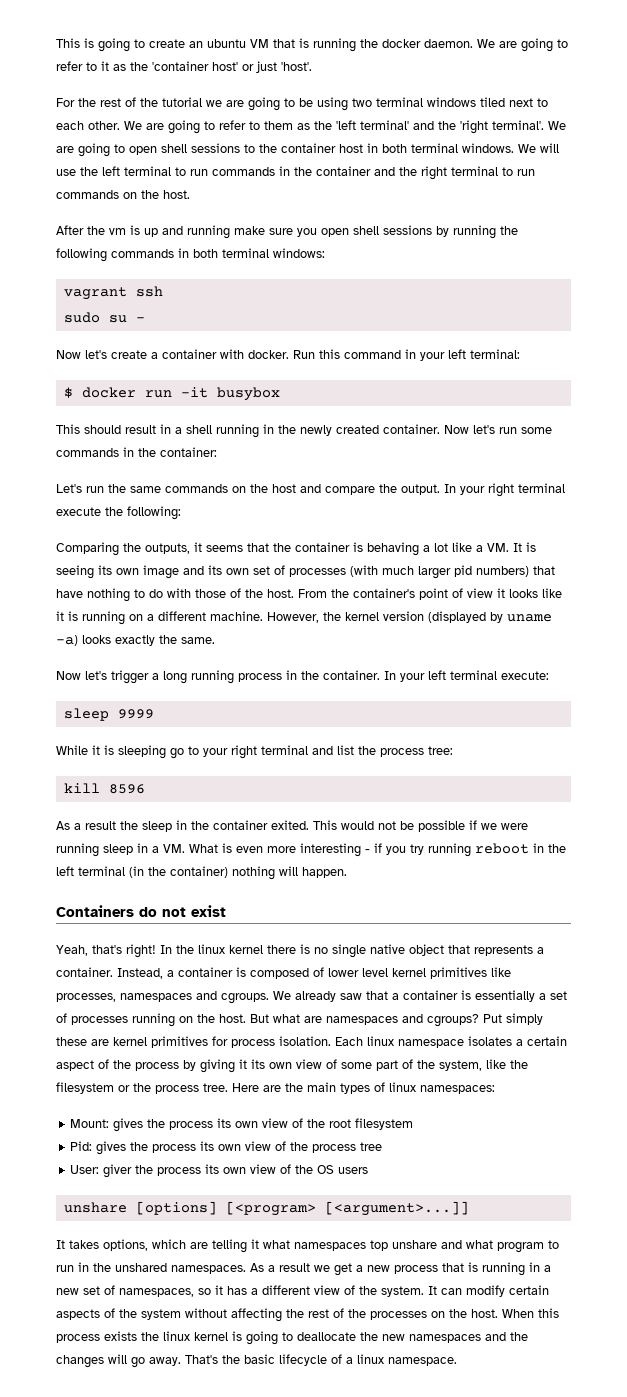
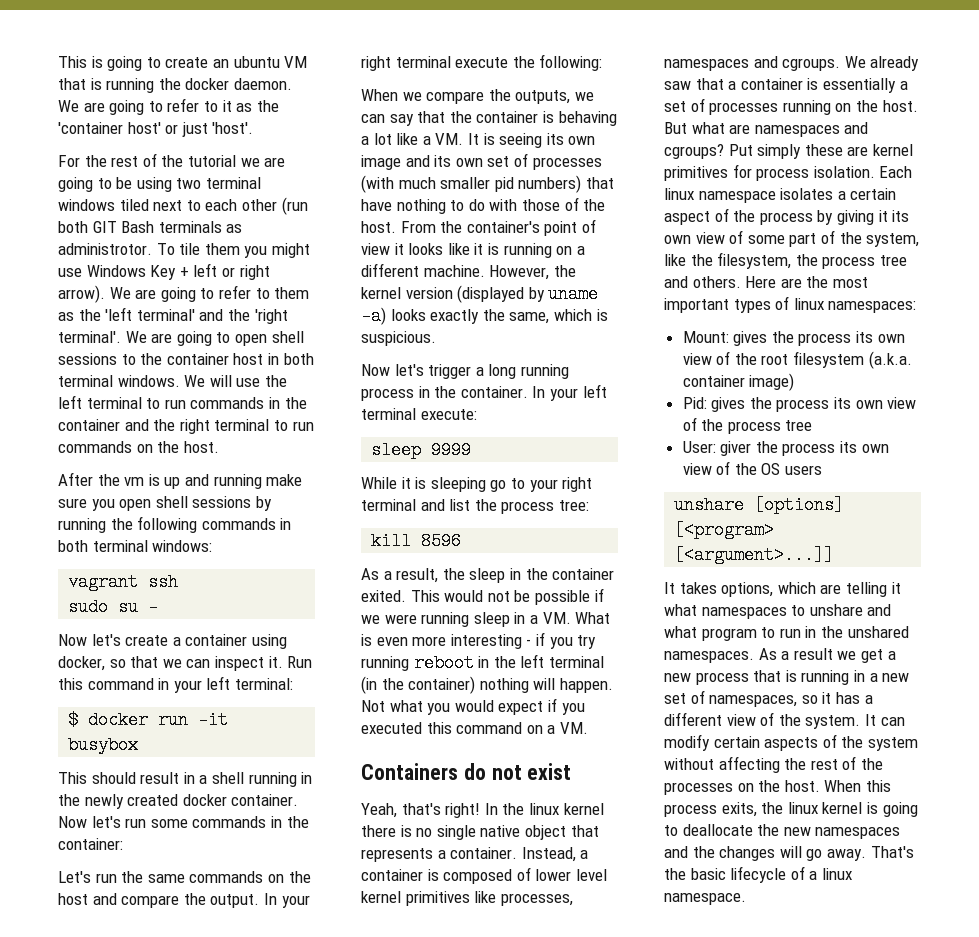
- For the rest of the tutorial we are going to be using two terminal windows tiled next to each other.
+ For the rest of the tutorial we are going to be using two terminal windows tiled next to each other (run both GIT Bash terminals as administrotor. To tile them you might use Windows Key + left or right arrow).
- Now let's create a container with docker.
+ Now let's create a container using docker, so that we can inspect it.
- This should result in a shell running in the newly created container.
+ This should result in a shell running in the newly created docker container.
- Comparing the outputs, it seems that the container is behaving a lot like a VM. It is seeing its own image and its own set of processes (with much larger pid numbers) that have nothing to do with those of the host.
+ When we compare the outputs, we can say that the container is behaving a lot like a VM. It is seeing its own image and its own set of processes (with much smaller pid numbers) that have nothing to do with those of the host.
- However, the kernel version (displayed by uname -a) looks exactly the same.
+ However, the kernel version (displayed by uname -a) looks exactly the same, which is suspicious.
- As a result the sleep in the container exited.
+ As a result, the sleep in the container exited.
+ Not what you would expect if you executed this command on a VM.
- Each linux namespace isolates a certain aspect of the process by giving it its own view of some part of the system, like the filesystem or the process tree.
+ Each linux namespace isolates a certain aspect of the process by giving it its own view of some part of the system, like the filesystem, the process tree and others.
- Here are the main types of linux namespaces:
+ Here are the most important types of linux namespaces:
- Mount: gives the process its own view of the root filesystem
+ Mount: gives the process its own view of the root filesystem (a.k.a. container image)
- It takes options, which are telling it what namespaces top unshare and what program to run in the unshared namespaces.
+ It takes options, which are telling it what namespaces to unshare and what program to run in the unshared namespaces.
- When this process exists the linux kernel is going to deallocate the new namespaces and the changes will go away.
+ When this process exits, the linux kernel is going to deallocate the new namespaces and the changes will go away.

